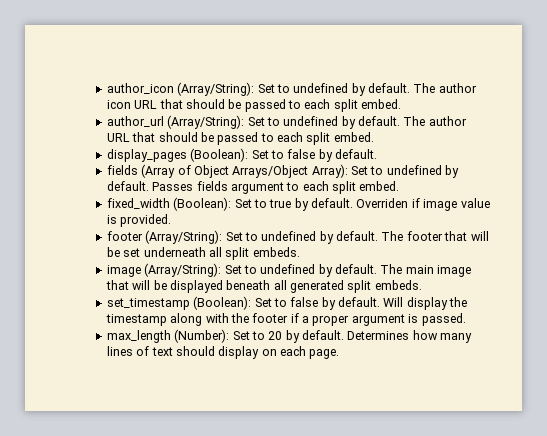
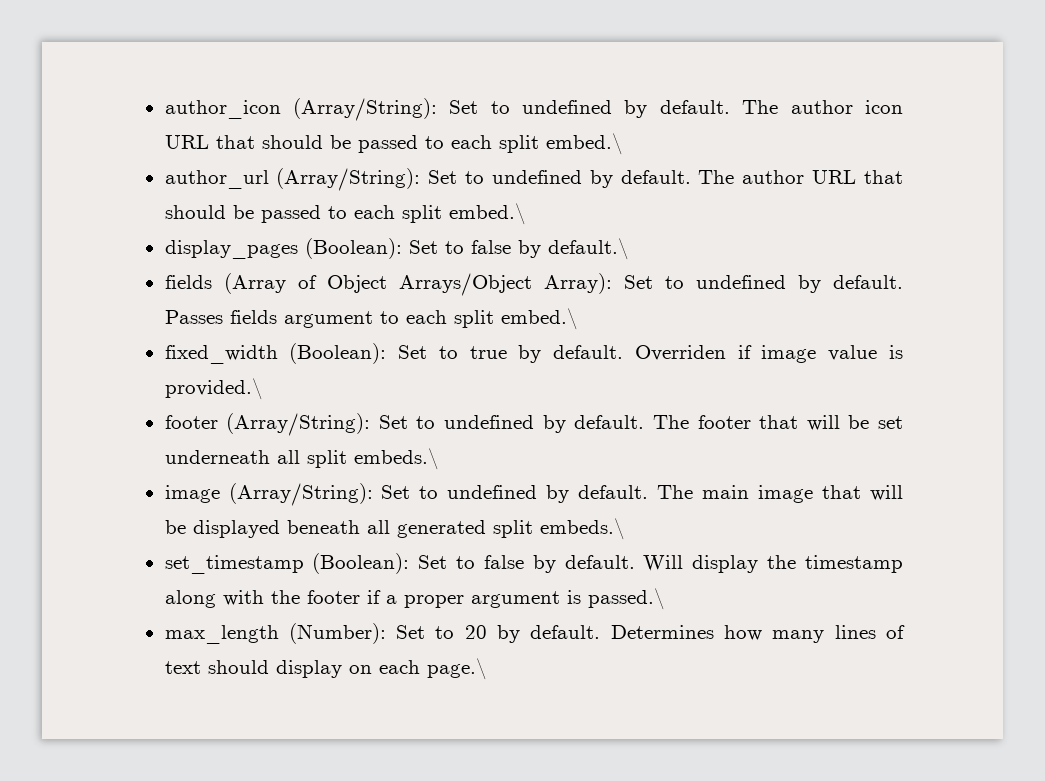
- The author icon URL that should be passed to each split embed.
+ The author icon URL that should be passed to each split embed.\
- The author URL that should be passed to each split embed.
+ The author URL that should be passed to each split embed.\
- display_pages (Boolean): Set to false by default.
+ display_pages (Boolean): Set to false by default.\
- Passes fields argument to each split embed.
+ Passes fields argument to each split embed.\
- Overriden if image value is provided.
+ Overriden if image value is provided.\
- The footer that will be set underneath all split embeds.
+ The footer that will be set underneath all split embeds.\
- The main image that will be displayed beneath all generated split embeds.
+ The main image that will be displayed beneath all generated split embeds.\
- Will display the timestamp along with the footer if a proper argument is passed.
+ Will display the timestamp along with the footer if a proper argument is passed.\
- Determines how many lines of text should display on each page.
+ Determines how many lines of text should display on each page.\

